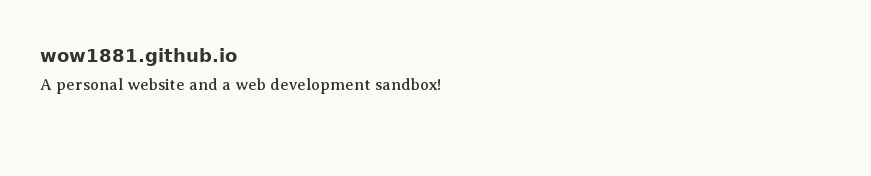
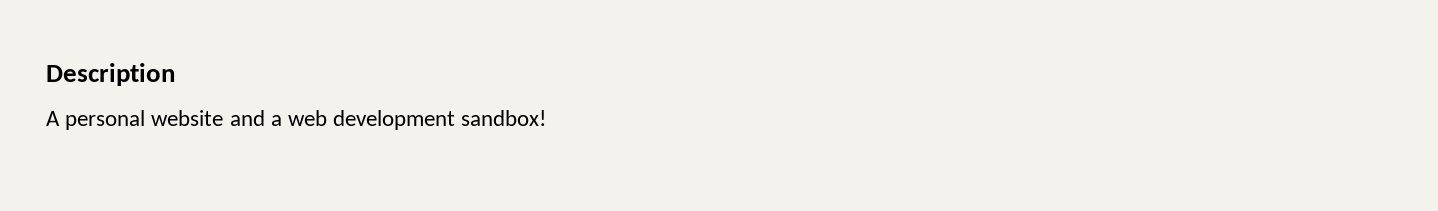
- wow1881.github.io
+ Description

